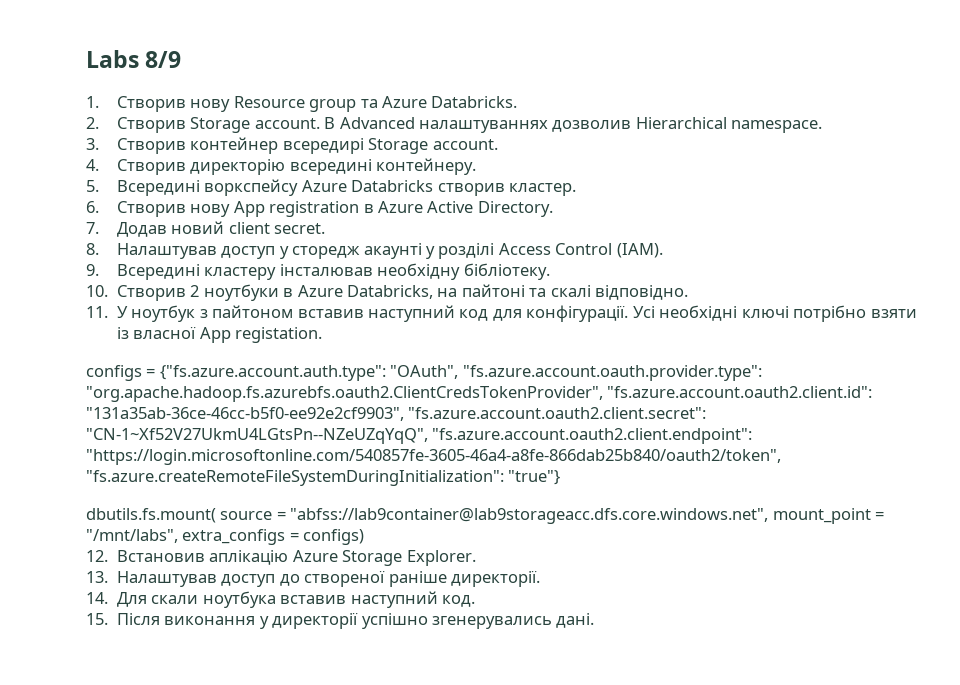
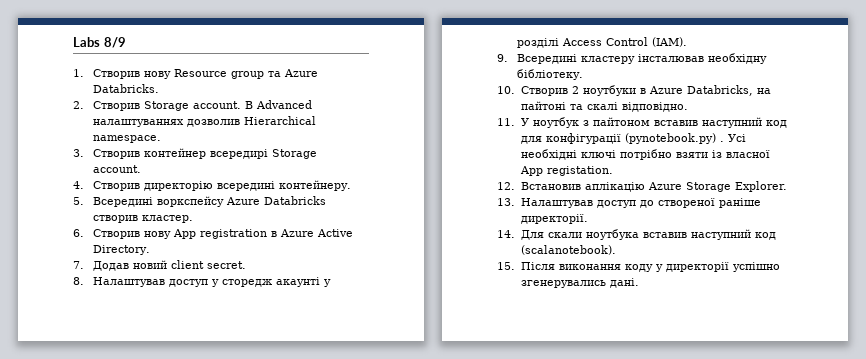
- 11. У ноутбук з пайтоном вставив наступний код для конфігурації.
+ 11. У ноутбук з пайтоном вставив наступний код для конфігурації (pynotebook.py) .
- configs = {"fs.azure.account.auth.type": "OAuth", "fs.azure.account.oauth.provider.type": "org.apache.hadoop.fs.azurebfs.oauth2.ClientCredsTokenProvider", "fs.azure.account.oauth2.client.id": "131a35ab-36ce-46cc-b5f0-ee92e2cf9903", "fs.azure.account.oauth2.client.secret": "CN-1~Xf52V27UkmU4LGtsPn--NZeUZqYqQ", "fs.azure.account.oauth2.client.endpoint": "https://login.microsoftonline.com/540857fe-3605-46a4-a8fe-866dab25b840/oauth2/token", "fs.azure.createRemoteFileSystemDuringInitialization": "true"}
- dbutils.fs.mount( source = "abfss://lab9container@lab9storageacc.dfs.core.windows.net", mount_point = "/mnt/labs", extra_configs = configs)
- 14. Для скали ноутбука вставив наступний код.
+ 14. Для скали ноутбука вставив наступний код (scalanotebook).
- 15. Після виконання у директорії успішно згенерувались дані.
+ 15. Після виконання коду у директорії успішно згенерувались дані.

